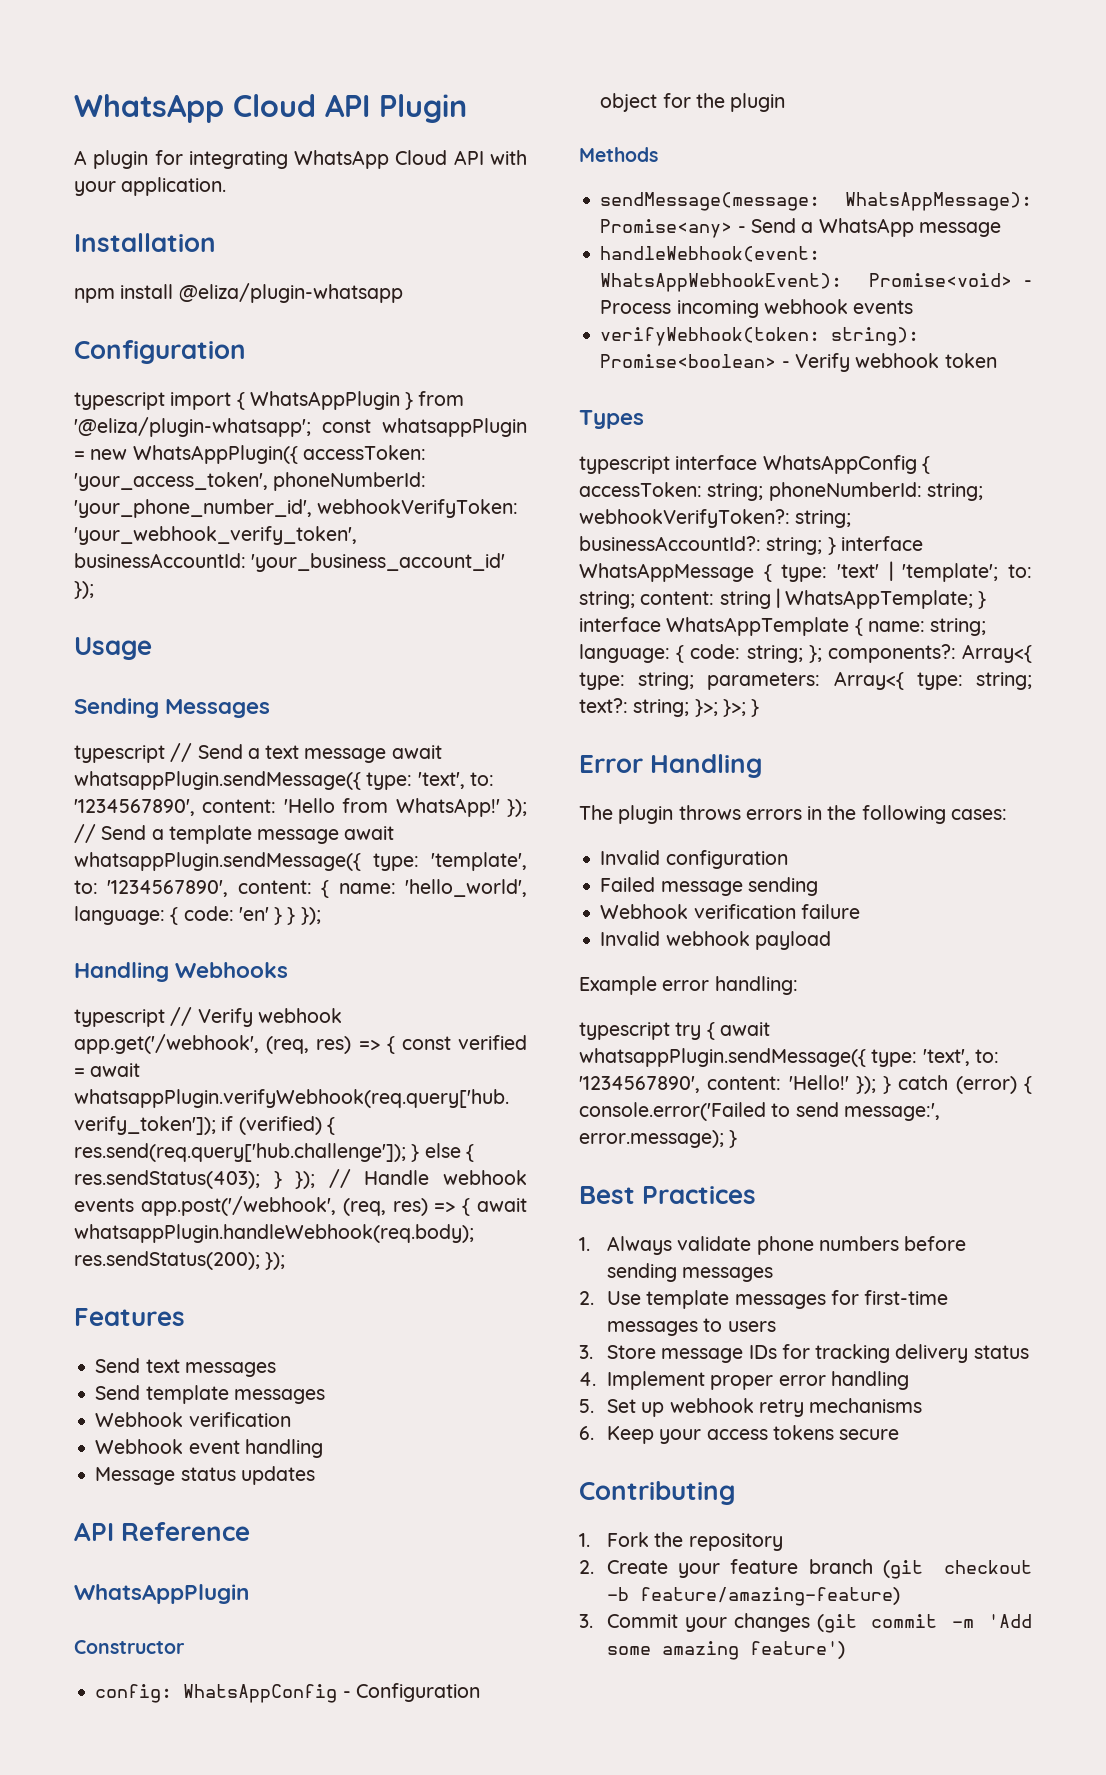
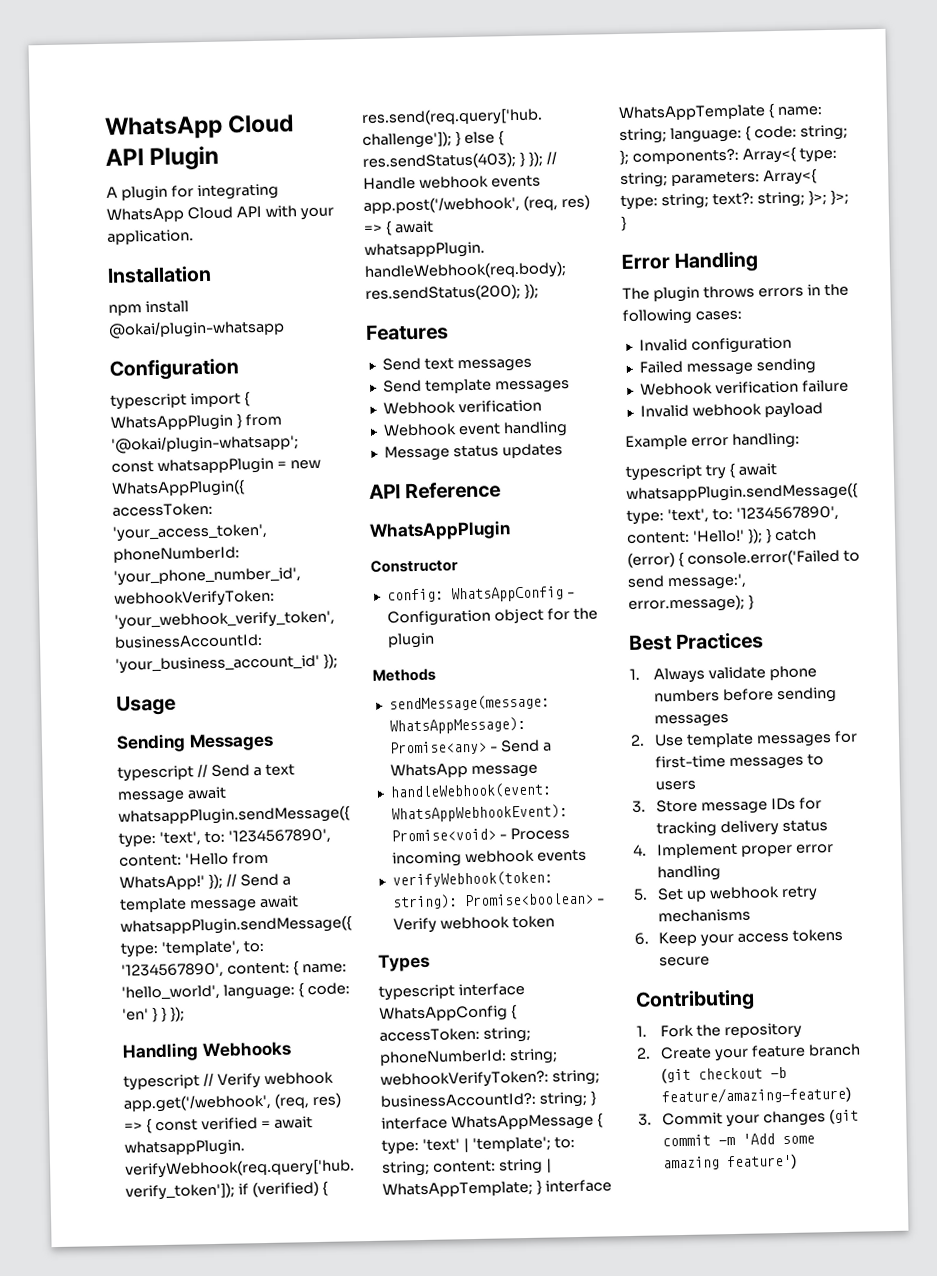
- npm install @eliza/plugin-whatsapp
+ npm install @okai/plugin-whatsapp
- typescript import { WhatsAppPlugin } from '@eliza/plugin-whatsapp'; const whatsappPlugin = new WhatsAppPlugin({ accessToken: 'your_access_token', phoneNumberId: 'your_phone_number_id', webhookVerifyToken: 'your_webhook_verify_token', businessAccountId: 'your_business_account_id' });
+ typescript import { WhatsAppPlugin } from '@okai/plugin-whatsapp'; const whatsappPlugin = new WhatsAppPlugin({ accessToken: 'your_access_token', phoneNumberId: 'your_phone_number_id', webhookVerifyToken: 'your_webhook_verify_token', businessAccountId: 'your_business_account_id' });

